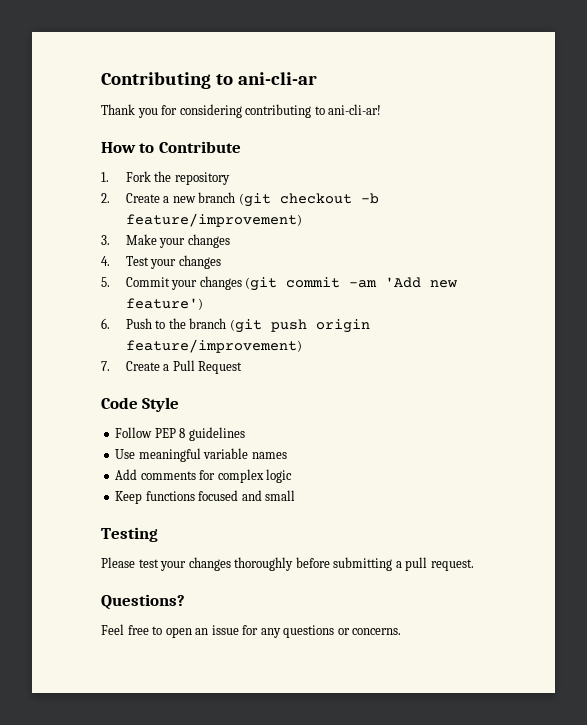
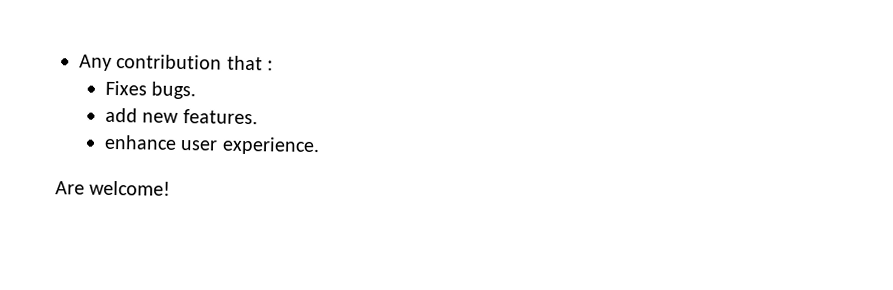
- Contributing to ani-cli-ar
- Thank you for considering contributing to ani-cli-ar!
- How to Contribute
- 1. Fork the repository
- 2. Create a new branch (git checkout -b feature/improvement)
- 3. Make your changes
- 4. Test your changes
- 5. Commit your changes (git commit -am 'Add new feature')
- 6. Push to the branch (git push origin feature/improvement)
- 7. Create a Pull Request
- Code Style
- Follow PEP 8 guidelines
- Use meaningful variable names
- Add comments for complex logic
- Keep functions focused and small
- Testing
- Please test your changes thoroughly before submitting a pull request.
- Questions?
- Feel free to open an issue for any questions or concerns.
+ Any contribution that :
+ Fixes bugs.
+ add new features.
+ enhance user experience.
+ Are welcome!

